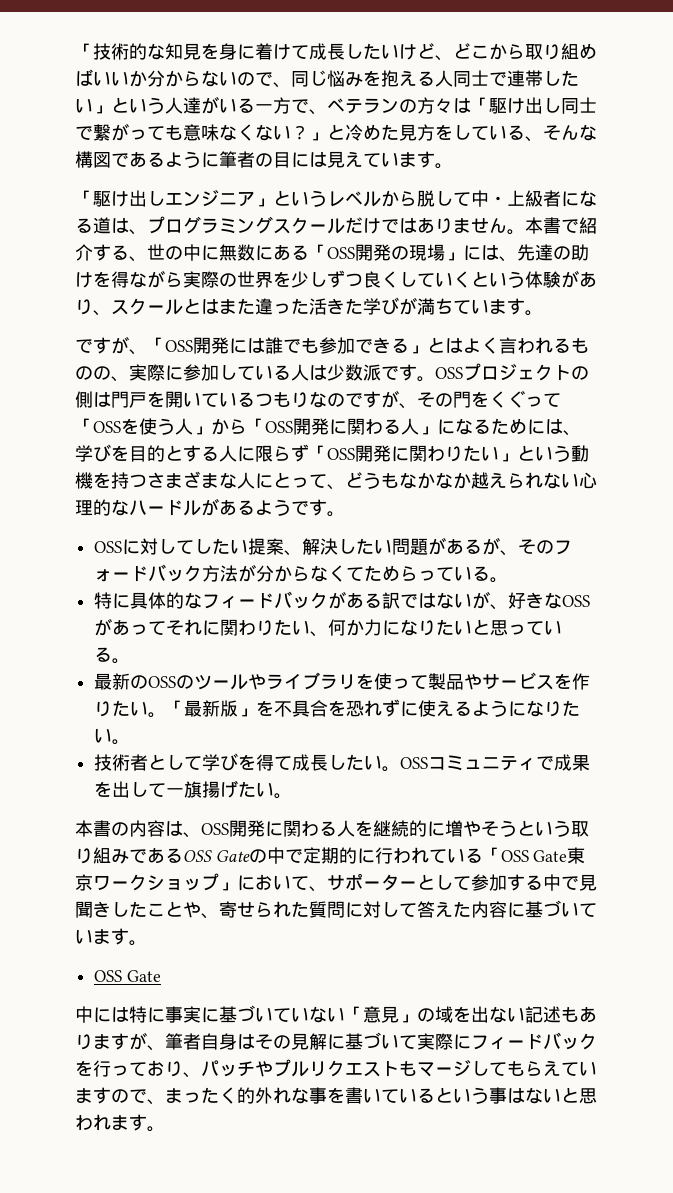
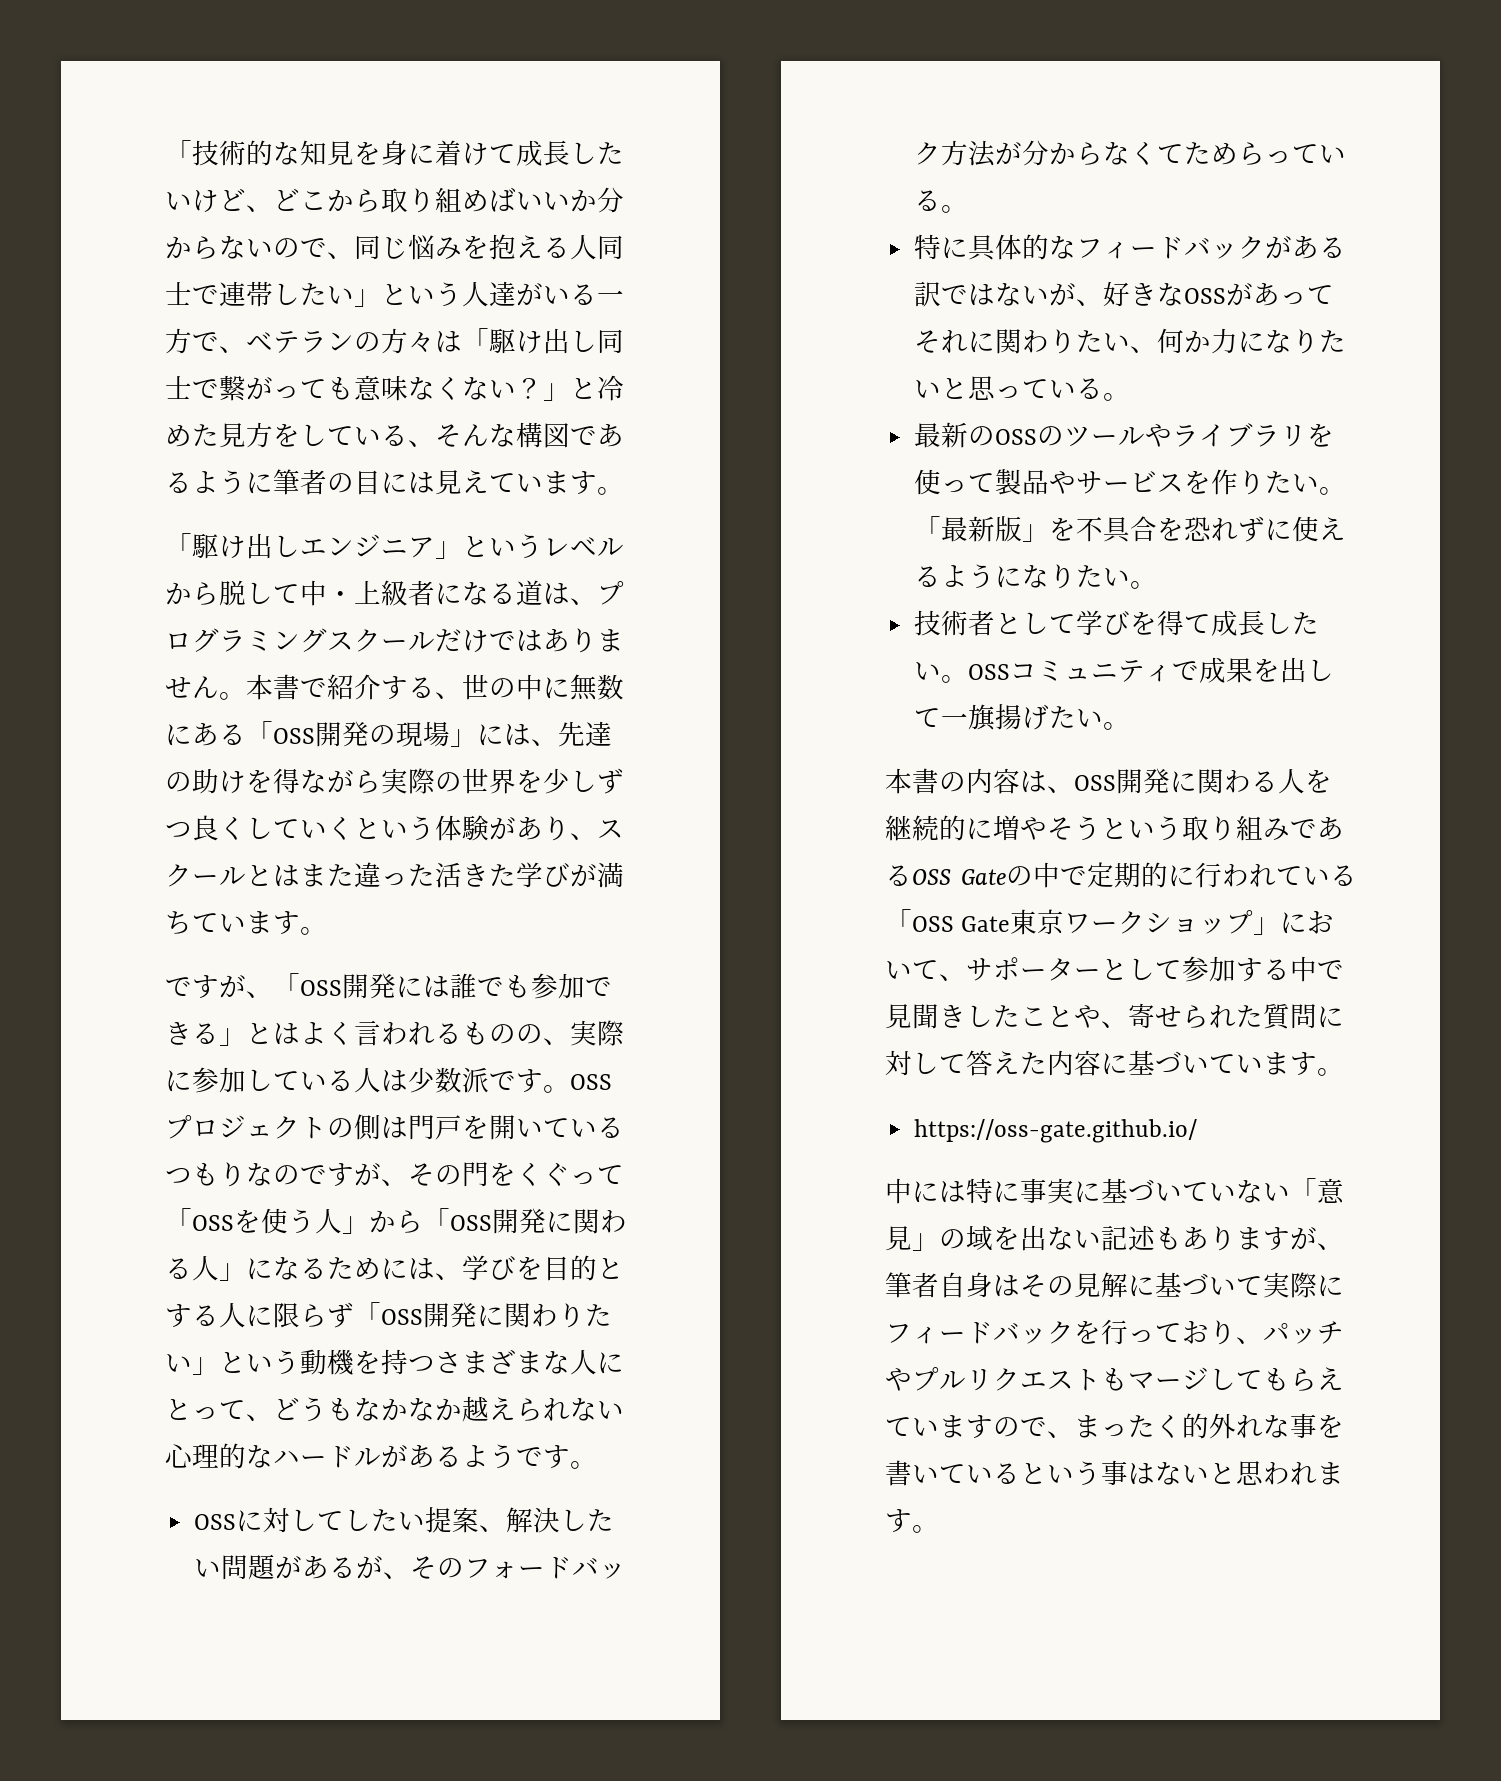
  本書の内容は、OSS開発に関わる人を継続的に増やそうという取り組みであるOSS Gateの中で定期的に行われている「OSS Gate東京ワークショップ」において、サポーターとして参加する中で見聞きしたことや、寄せられた質問に対して答えた内容に基づいています。
- OSS Gate
+ https://oss-gate.github.io/

